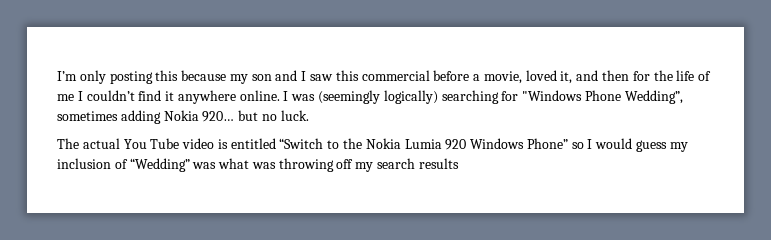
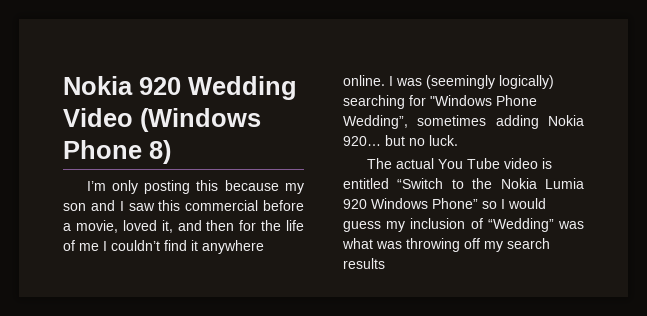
+ Nokia 920 Wedding Video (Windows Phone 8)

